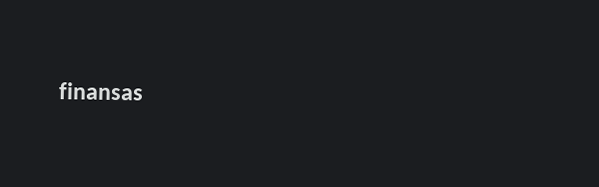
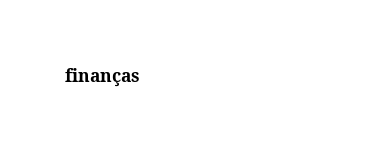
- finansas
+ finanças

